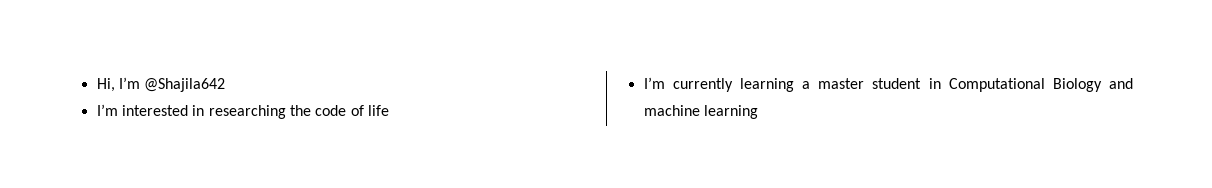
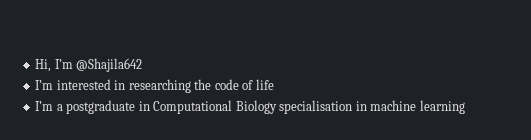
- I’m currently learning a master student in Computational Biology and machine learning
+ I’m a postgraduate in Computational Biology specialisation in machine learning

